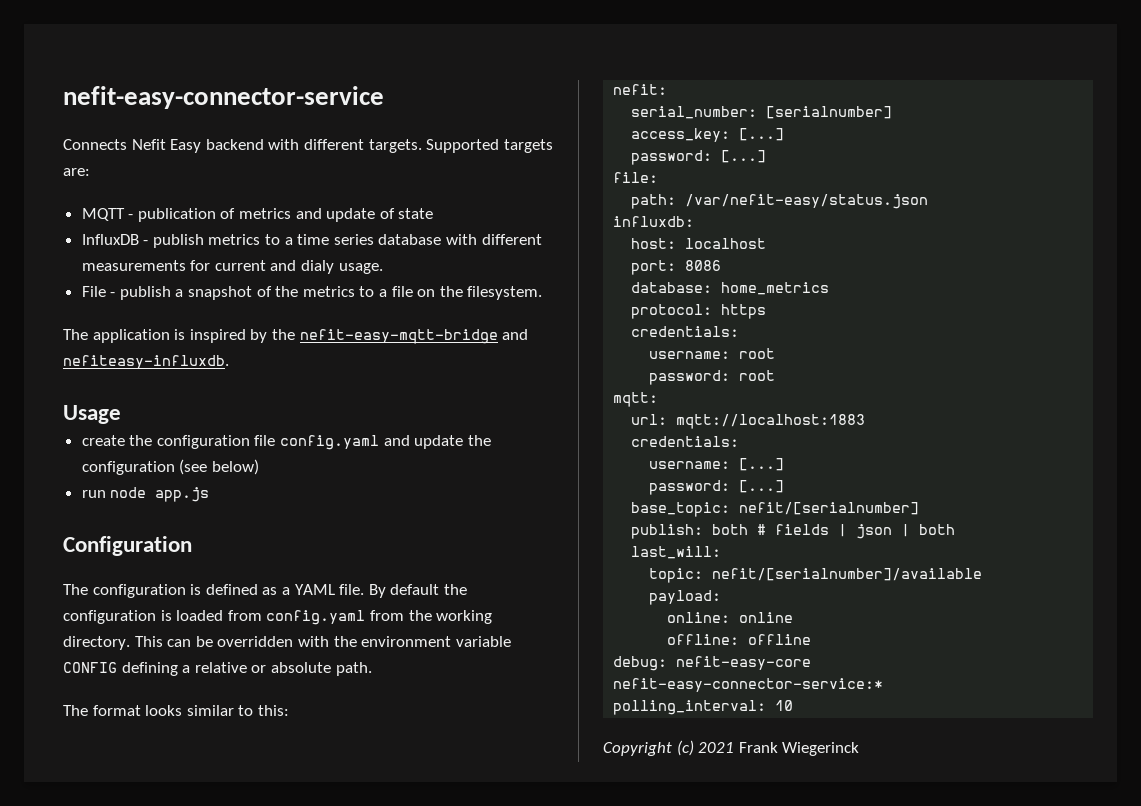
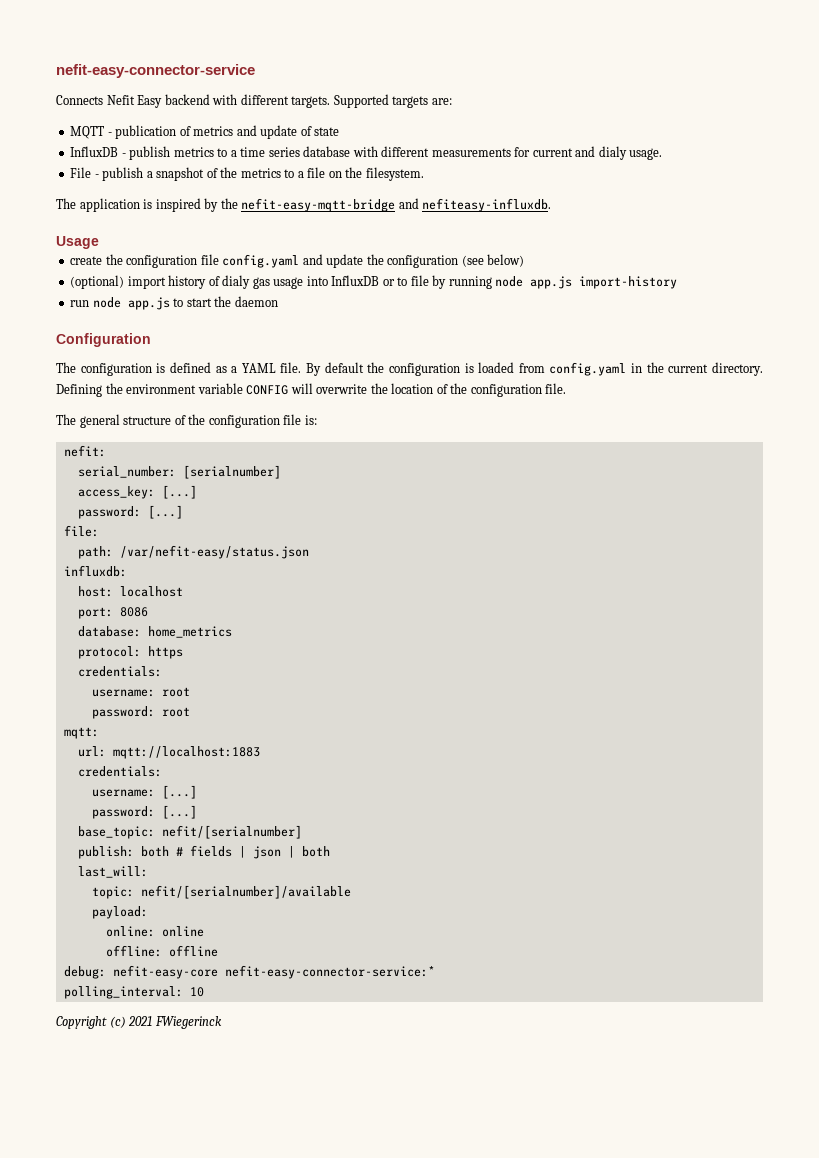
+ (optional) import history of dialy gas usage into InfluxDB or to file by running node app.js import-history
- run node app.js
+ run node app.js to start the daemon
- By default the configuration is loaded from config.yaml from the working directory. This can be overridden with the environment variable CONFIG defining a relative or absolute path.
- The format looks similar to this:
+ By default the configuration is loaded from config.yaml in the current directory. Defining the environment variable CONFIG will overwrite the location of the configuration file.
+ The general structure of the configuration file is:
- Copyright (c) 2021 Frank Wiegerinck
+ Copyright (c) 2021 FWiegerinck

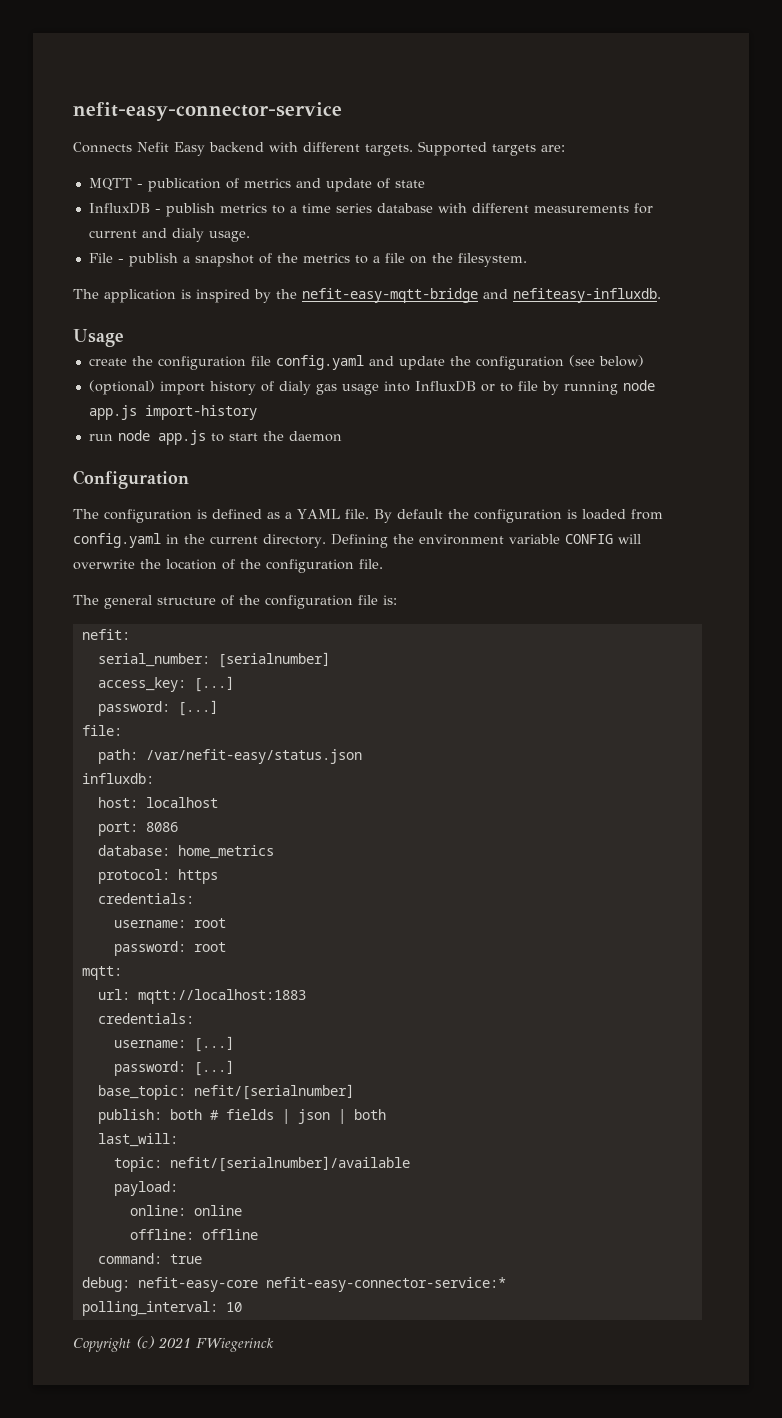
+ command: true

